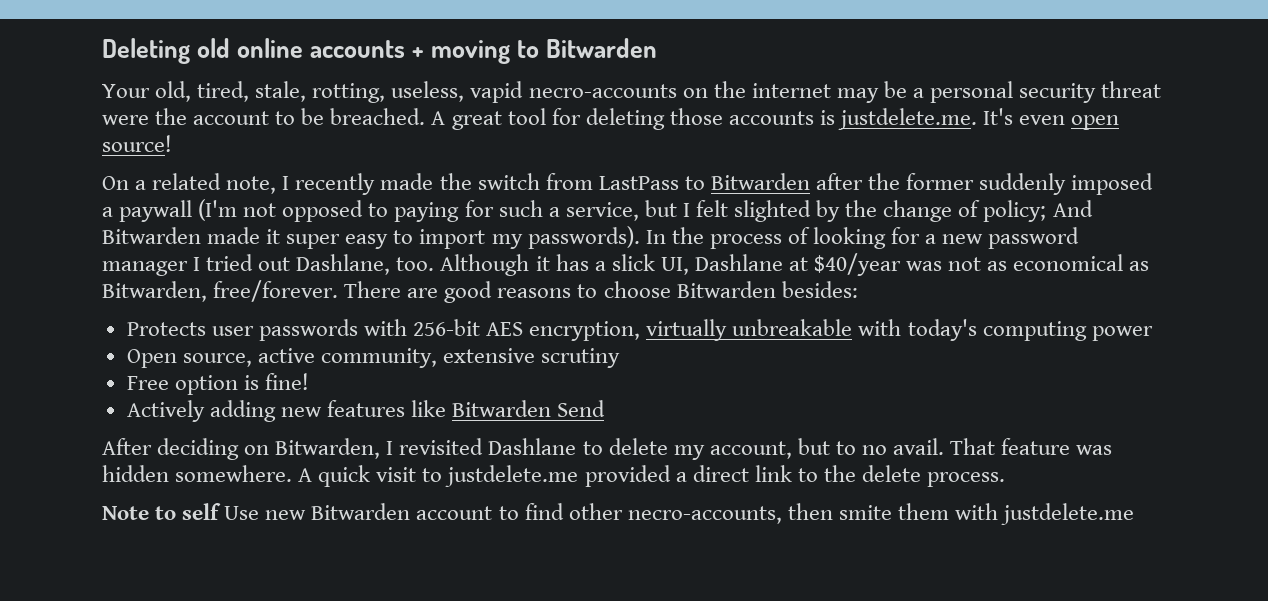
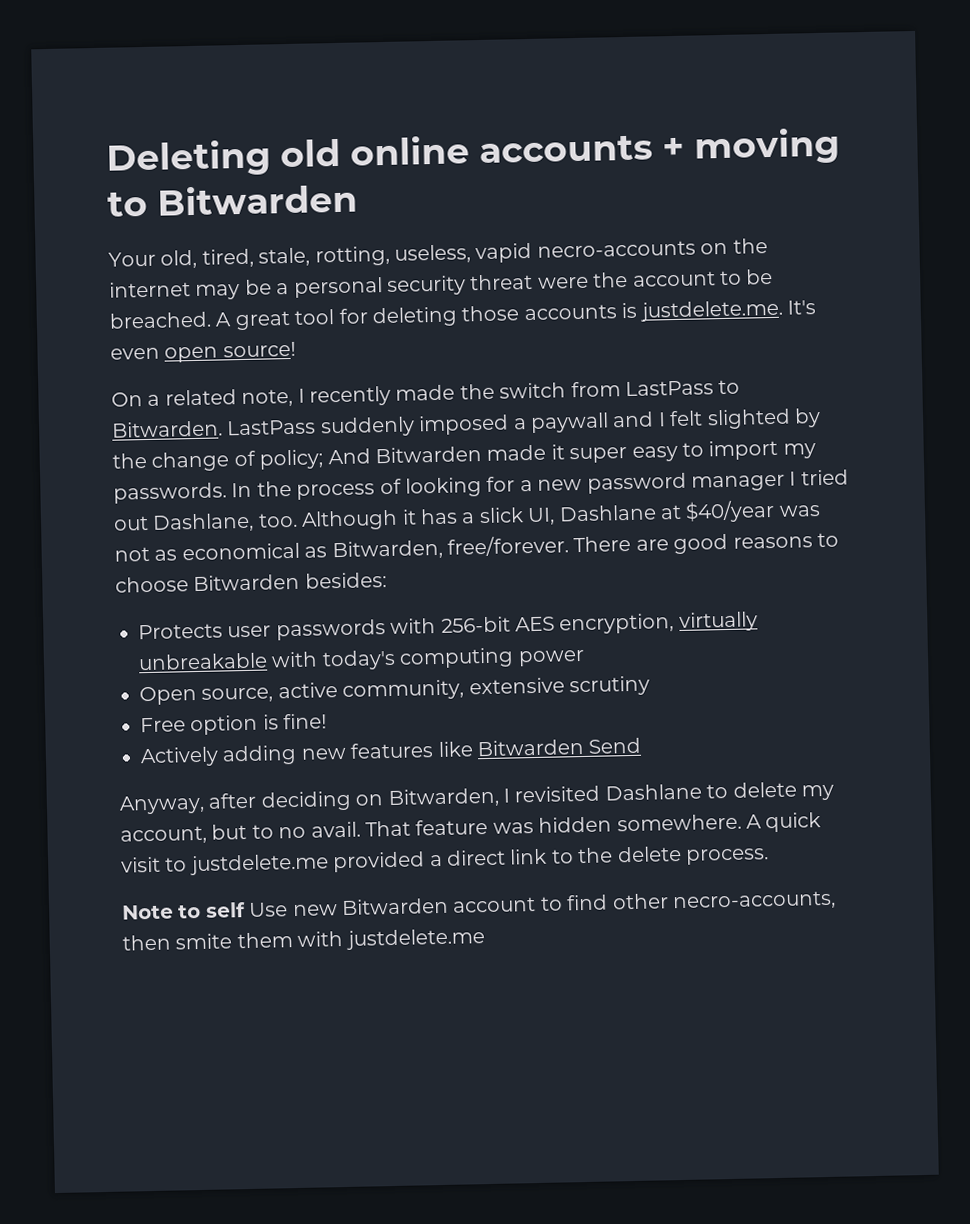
- On a related note, I recently made the switch from LastPass to Bitwarden after the former suddenly imposed a paywall (I'm not opposed to paying for such a service, but I felt slighted by the change of policy; And Bitwarden made it super easy to import my passwords).
+ On a related note, I recently made the switch from LastPass to Bitwarden. LastPass suddenly imposed a paywall and I felt slighted by the change of policy; And Bitwarden made it super easy to import my passwords.
- After deciding on Bitwarden, I revisited Dashlane to delete my account, but to no avail.
+ Anyway, after deciding on Bitwarden, I revisited Dashlane to delete my account, but to no avail.

